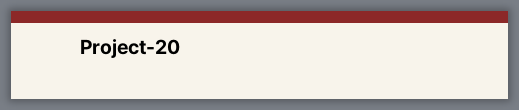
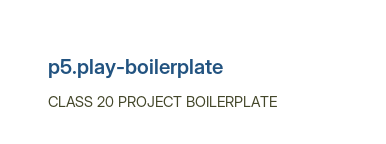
- Project-20
+ p5.play-boilerplate
+ CLASS 20 PROJECT BOILERPLATE

